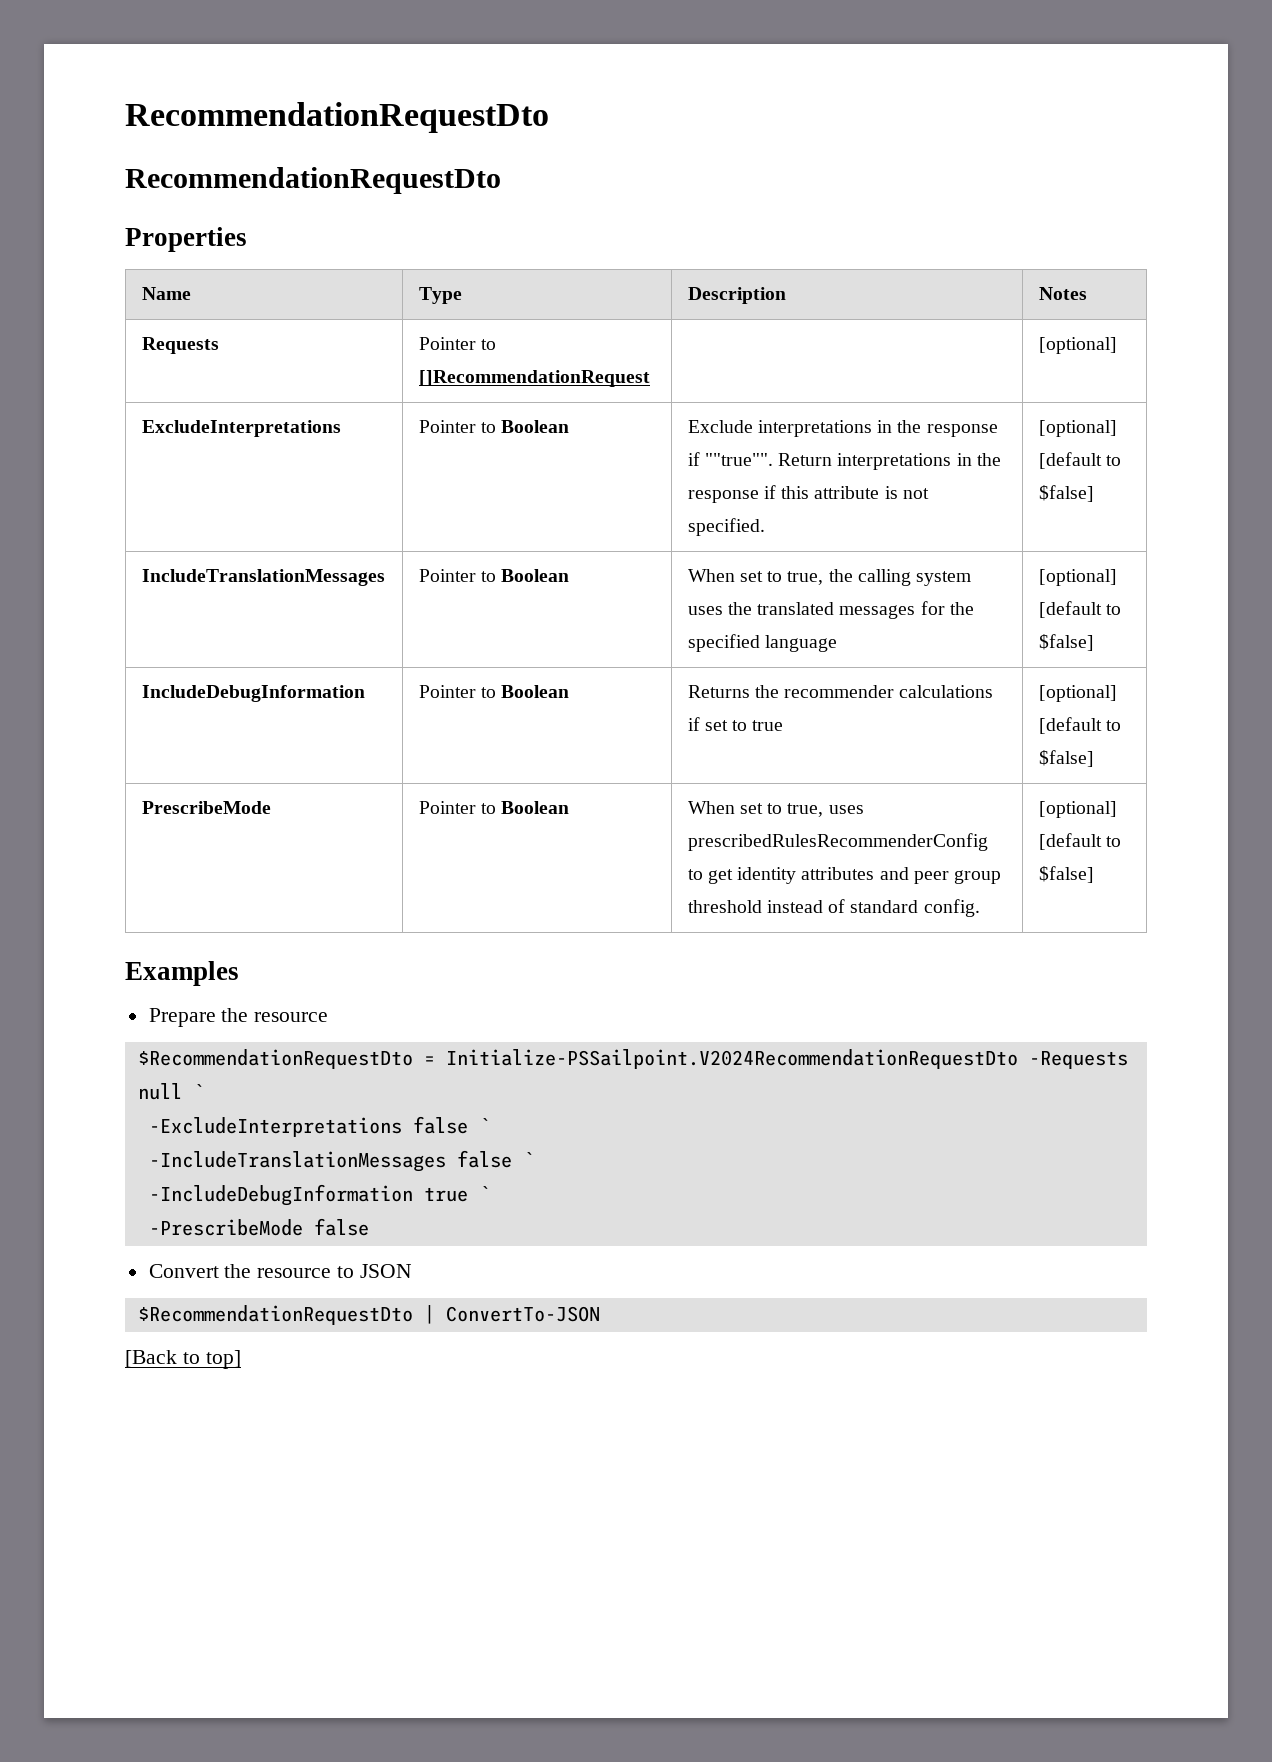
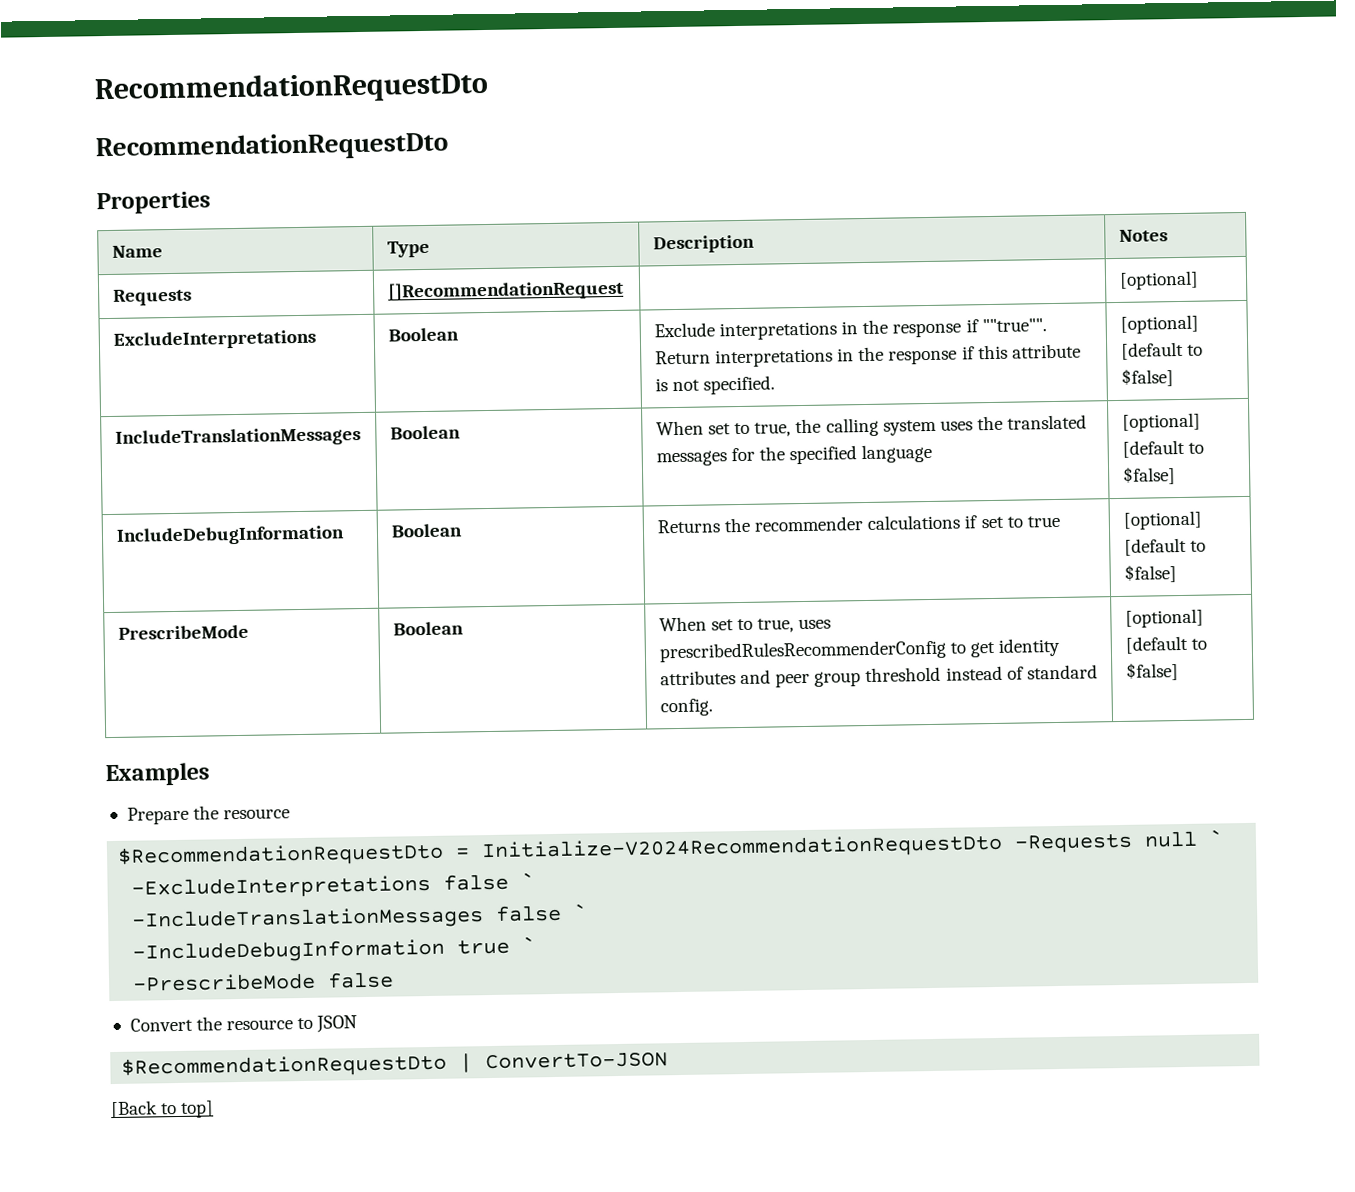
- Requests | Pointer to []RecommendationRequest | | [optional]
+ Requests | []RecommendationRequest | | [optional]
- ExcludeInterpretations | Pointer to Boolean | Exclude interpretations in the response if ""true"". Return interpretations in the response if this attribute is not specified. | [optional] [default to $false]
+ ExcludeInterpretations | Boolean | Exclude interpretations in the response if ""true"". Return interpretations in the response if this attribute is not specified. | [optional] [default to $false]
- IncludeTranslationMessages | Pointer to Boolean | When set to true, the calling system uses the translated messages for the specified language | [optional] [default to $false]
+ IncludeTranslationMessages | Boolean | When set to true, the calling system uses the translated messages for the specified language | [optional] [default to $false]
- IncludeDebugInformation | Pointer to Boolean | Returns the recommender calculations if set to true | [optional] [default to $false]
+ IncludeDebugInformation | Boolean | Returns the recommender calculations if set to true | [optional] [default to $false]
- PrescribeMode | Pointer to Boolean | When set to true, uses prescribedRulesRecommenderConfig to get identity attributes and peer group threshold instead of standard config. | [optional] [default to $false]
+ PrescribeMode | Boolean | When set to true, uses prescribedRulesRecommenderConfig to get identity attributes and peer group threshold instead of standard config. | [optional] [default to $false]
- $RecommendationRequestDto = Initialize-PSSailpoint.V2024RecommendationRequestDto -Requests null `
+ $RecommendationRequestDto = Initialize-V2024RecommendationRequestDto -Requests null `

